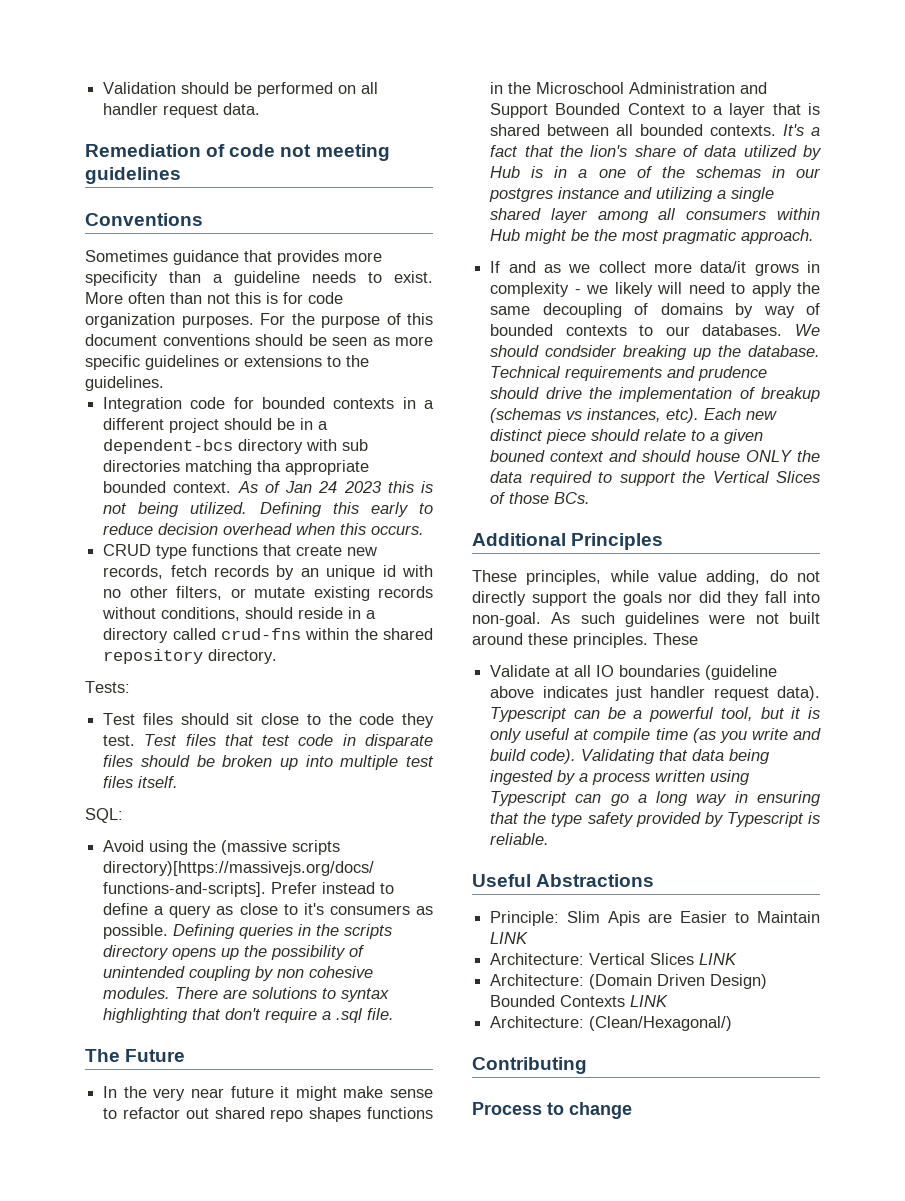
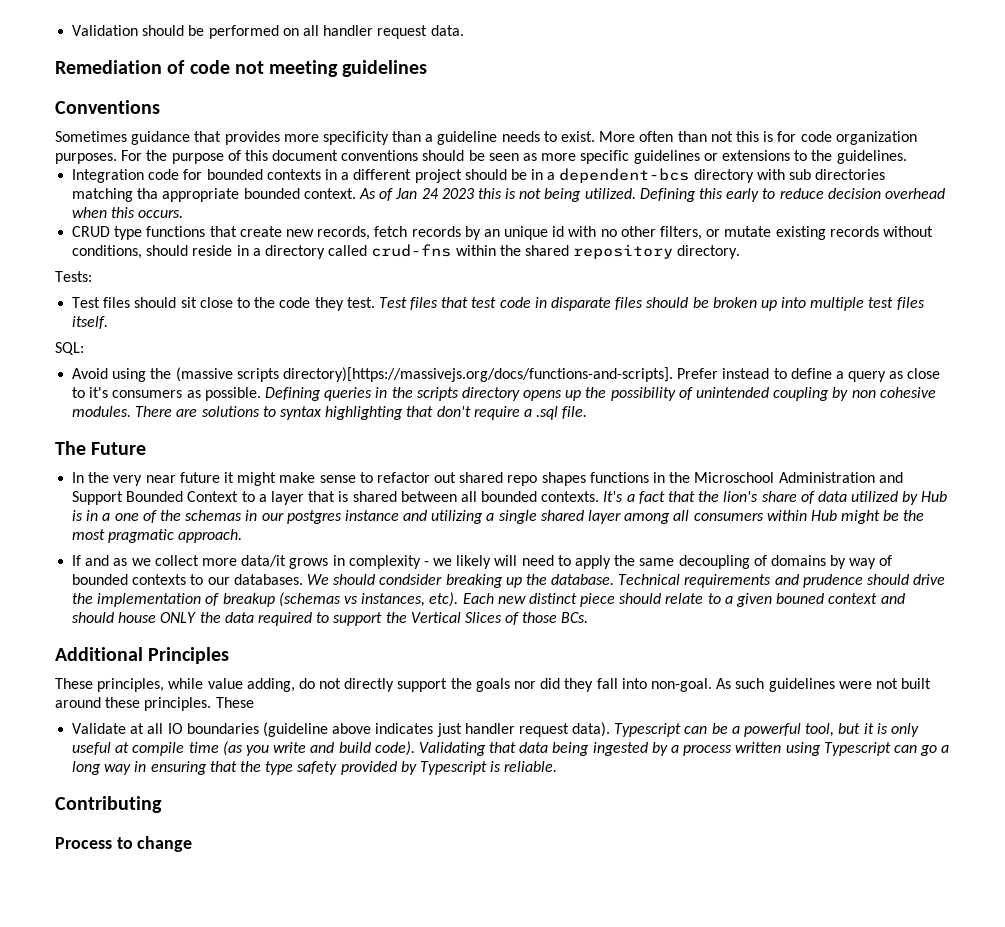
- Useful Abstractions
- Principle: Slim Apis are Easier to Maintain LINK
- Architecture: Vertical Slices LINK
- Architecture: (Domain Driven Design) Bounded Contexts LINK
- Architecture: (Clean/Hexagonal/)

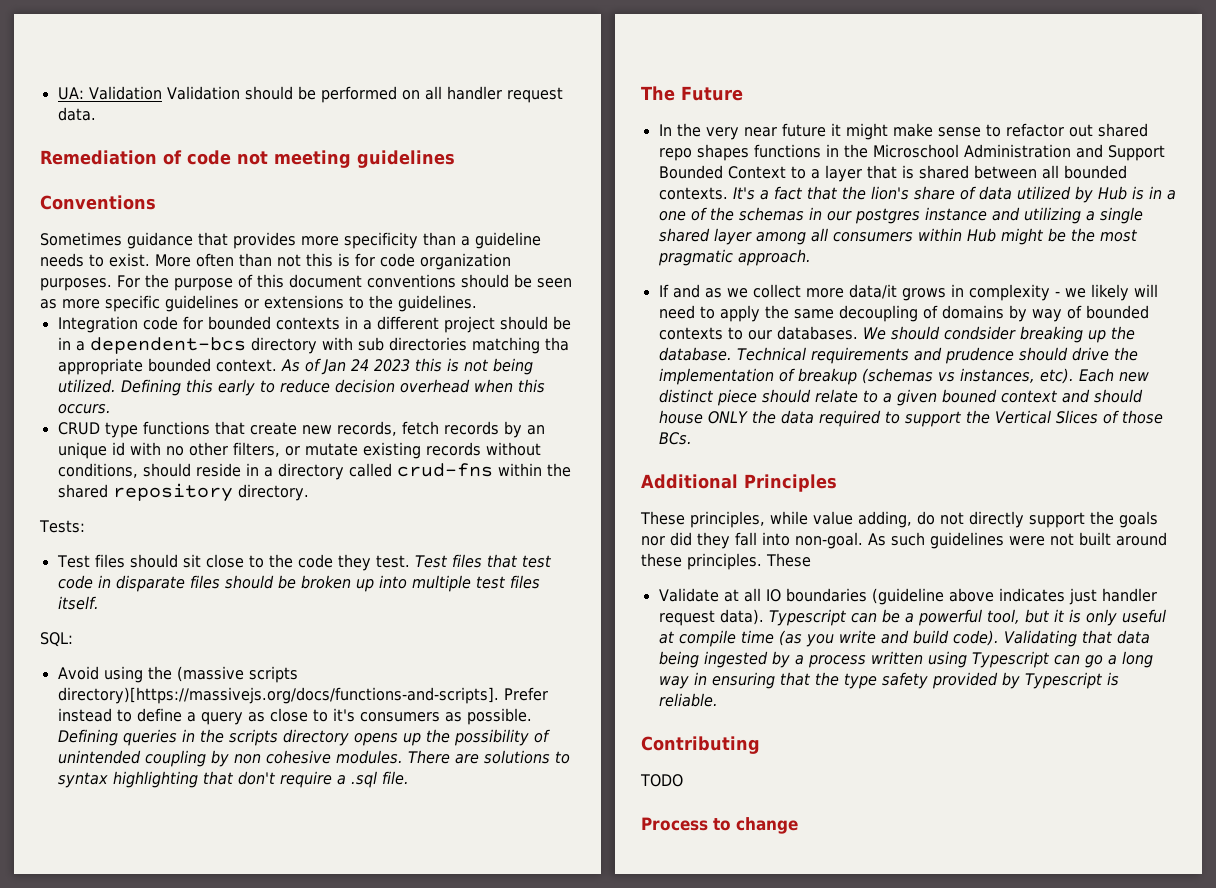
- Validation should be performed on all handler request data.
+ UA: Validation Validation should be performed on all handler request data.
+ TODO

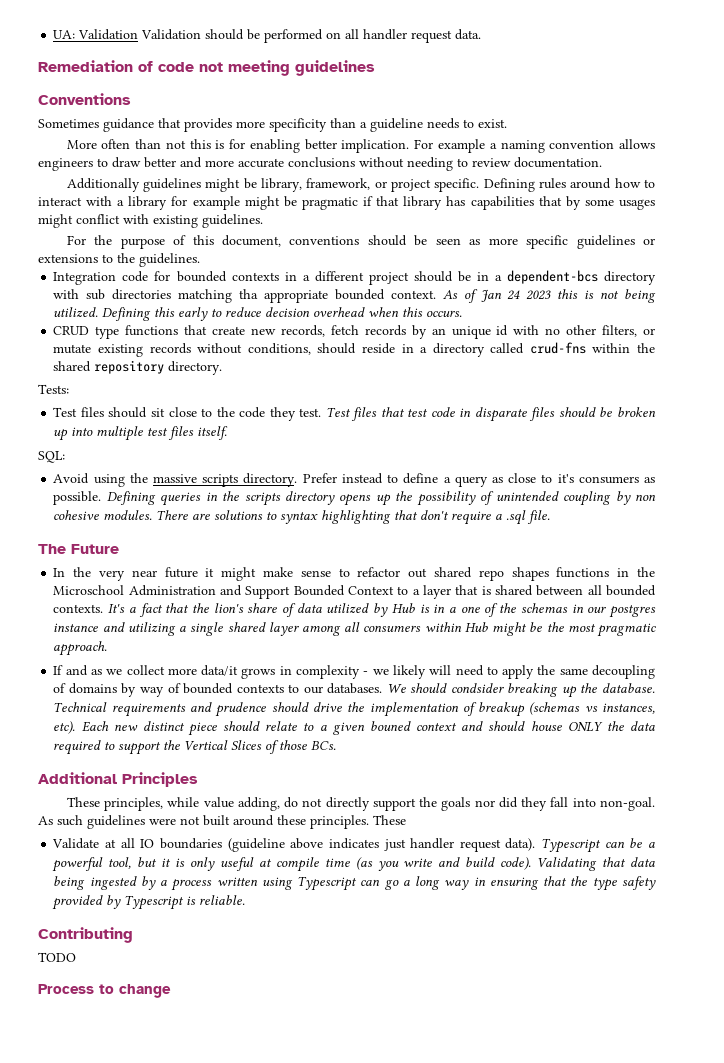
- Sometimes guidance that provides more specificity than a guideline needs to exist. More often than not this is for code organization purposes. For the purpose of this document conventions should be seen as more specific guidelines or extensions to the guidelines.
+ Sometimes guidance that provides more specificity than a guideline needs to exist.
+ More often than not this is for enabling better implication. For example a naming convention allows engineers to draw better and more accurate conclusions without needing to review documentation.
+ Additionally guidelines might be library, framework, or project specific. Defining rules around how to interact with a library for example might be pragmatic if that library has capabilities that by some usages might conflict with existing guidelines.
+ For the purpose of this document, conventions should be seen as more specific guidelines or extensions to the guidelines.
- Avoid using the (massive scripts directory)[https://massivejs.org/docs/functions-and-scripts]. Prefer instead to define a query as close to it's consumers as possible.
+ Avoid using the massive scripts directory. Prefer instead to define a query as close to it's consumers as possible.

